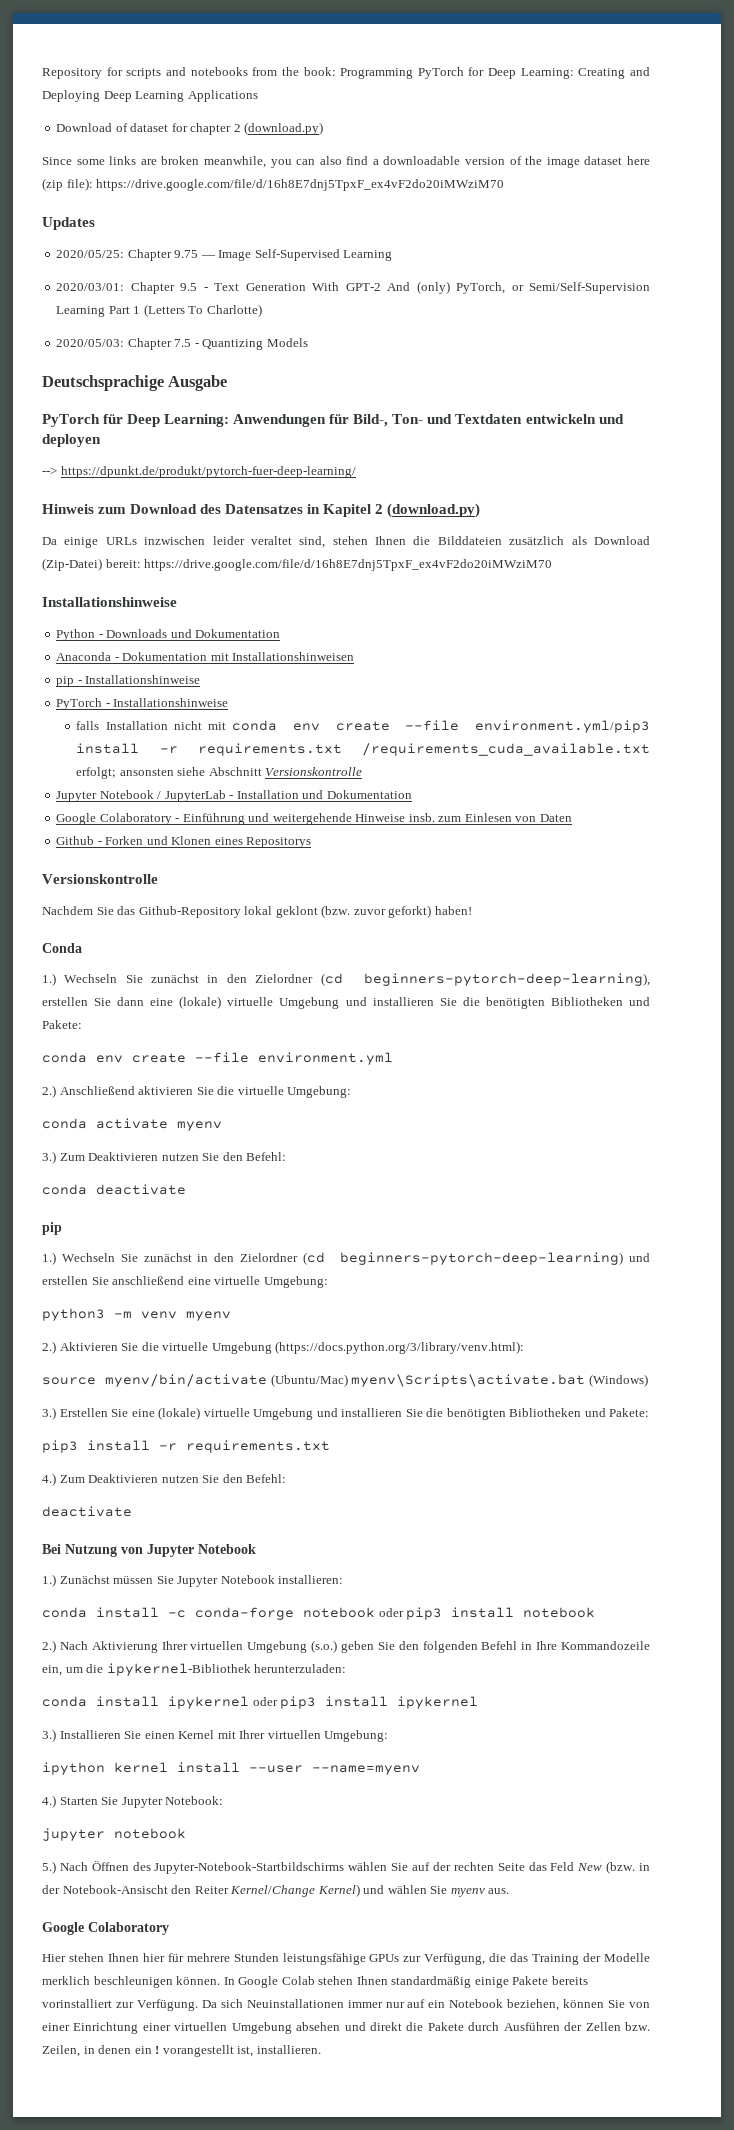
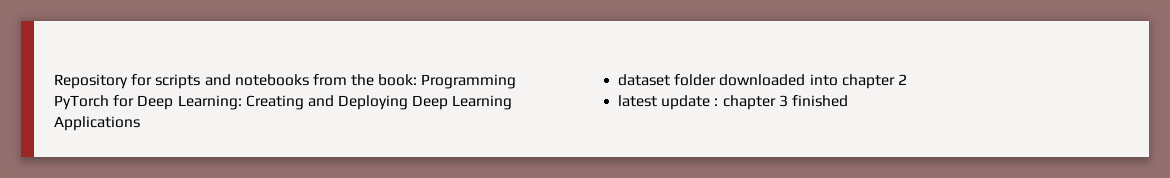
- Download of dataset for chapter 2 (download.py)
- Since some links are broken meanwhile, you can also find a downloadable version of the image dataset here (zip file): https://drive.google.com/file/d/16h8E7dnj5TpxF_ex4vF2do20iMWziM70
- Updates
- 2020/05/25: Chapter 9.75 — Image Self-Supervised Learning
- 2020/03/01: Chapter 9.5 - Text Generation With GPT-2 And (only) PyTorch, or Semi/Self-Supervision Learning Part 1 (Letters To Charlotte)
- 2020/05/03: Chapter 7.5 - Quantizing Models
- Deutschsprachige Ausgabe
- PyTorch für Deep Learning: Anwendungen für Bild-, Ton- und Textdaten entwickeln und deployen
- --> https://dpunkt.de/produkt/pytorch-fuer-deep-learning/
- Hinweis zum Download des Datensatzes in Kapitel 2 (download.py)
- Da einige URLs inzwischen leider veraltet sind, stehen Ihnen die Bilddateien zusätzlich als Download (Zip-Datei) bereit: https://drive.google.com/file/d/16h8E7dnj5TpxF_ex4vF2do20iMWziM70
- Installationshinweise
- Python - Downloads und Dokumentation
- Anaconda - Dokumentation mit Installationshinweisen
- pip - Installationshinweise
- PyTorch - Installationshinweise
- falls Installation nicht mit conda env create --file environment.yml/pip3 install -r requirements.txt /requirements_cuda_available.txt erfolgt; ansonsten siehe Abschnitt Versionskontrolle
- Jupyter Notebook / JupyterLab - Installation und Dokumentation
- Google Colaboratory - Einführung und weitergehende Hinweise insb. zum Einlesen von Daten
- Github - Forken und Klonen eines Repositorys
- Versionskontrolle
- Nachdem Sie das Github-Repository lokal geklont (bzw. zuvor geforkt) haben!
- Conda
- 1.) Wechseln Sie zunächst in den Zielordner (cd beginners-pytorch-deep-learning), erstellen Sie dann eine (lokale) virtuelle Umgebung und installieren Sie die benötigten Bibliotheken und Pakete:
- conda env create --file environment.yml
- 2.) Anschließend aktivieren Sie die virtuelle Umgebung:
- conda activate myenv
- 3.) Zum Deaktivieren nutzen Sie den Befehl:
- conda deactivate
- pip
- 1.) Wechseln Sie zunächst in den Zielordner (cd beginners-pytorch-deep-learning) und erstellen Sie anschließend eine virtuelle Umgebung:
- python3 -m venv myenv
- 2.) Aktivieren Sie die virtuelle Umgebung (https://docs.python.org/3/library/venv.html):
- source myenv/bin/activate (Ubuntu/Mac) myenv\Scripts\activate.bat (Windows)
- 3.) Erstellen Sie eine (lokale) virtuelle Umgebung und installieren Sie die benötigten Bibliotheken und Pakete:
- pip3 install -r requirements.txt
- 4.) Zum Deaktivieren nutzen Sie den Befehl:
- deactivate
- Bei Nutzung von Jupyter Notebook
- 1.) Zunächst müssen Sie Jupyter Notebook installieren:
- conda install -c conda-forge notebook oder pip3 install notebook
- 2.) Nach Aktivierung Ihrer virtuellen Umgebung (s.o.) geben Sie den folgenden Befehl in Ihre Kommandozeile ein, um die ipykernel-Bibliothek herunterzuladen:
- conda install ipykernel oder pip3 install ipykernel
- 3.) Installieren Sie einen Kernel mit Ihrer virtuellen Umgebung:
- ipython kernel install --user --name=myenv
- 4.) Starten Sie Jupyter Notebook:
- jupyter notebook
- 5.) Nach Öffnen des Jupyter-Notebook-Startbildschirms wählen Sie auf der rechten Seite das Feld New (bzw. in der Notebook-Ansischt den Reiter Kernel/Change Kernel) und wählen Sie myenv aus.
- Google Colaboratory
- Hier stehen Ihnen hier für mehrere Stunden leistungsfähige GPUs zur Verfügung, die das Training der Modelle merklich beschleunigen können. In Google Colab stehen Ihnen standardmäßig einige Pakete bereits vorinstalliert zur Verfügung. Da sich Neuinstallationen immer nur auf ein Notebook beziehen, können Sie von einer Einrichtung einer virtuellen Umgebung absehen und direkt die Pakete durch Ausführen der Zellen bzw. Zeilen, in denen ein ! vorangestellt ist, installieren.
+ dataset folder downloaded into chapter 2
+ latest update : chapter 3 finished

